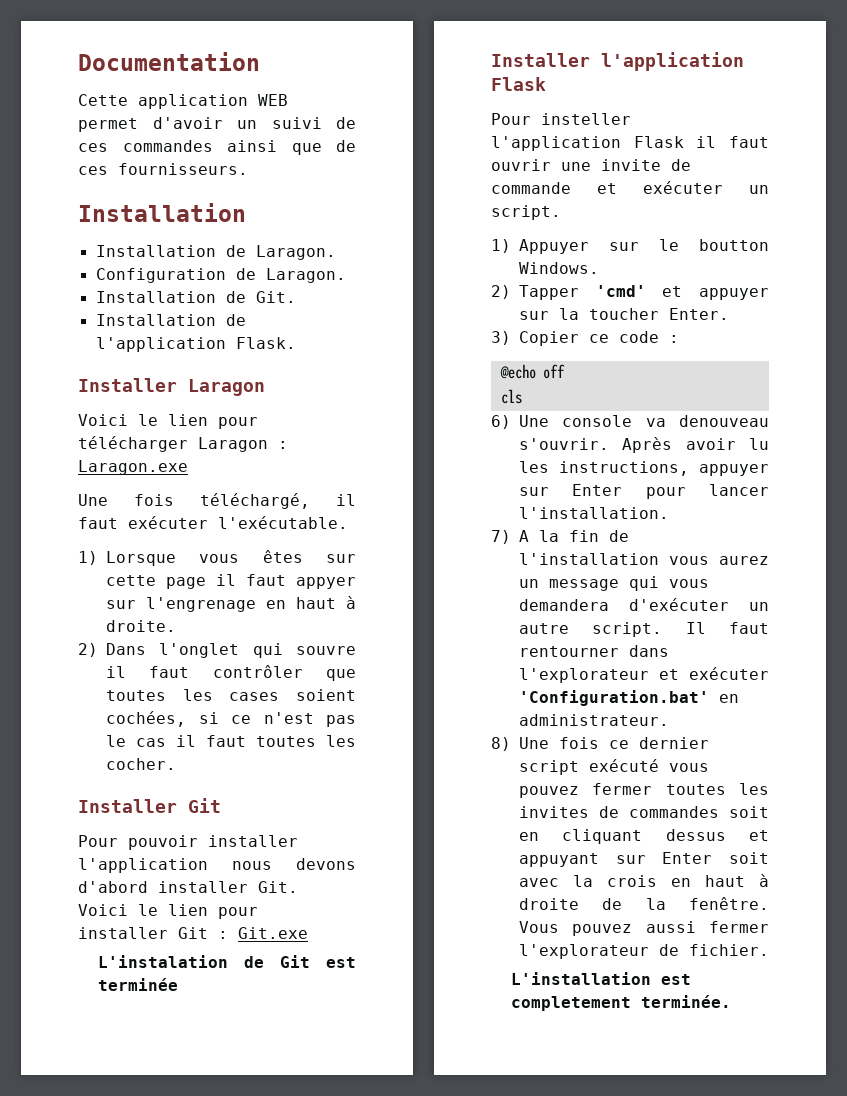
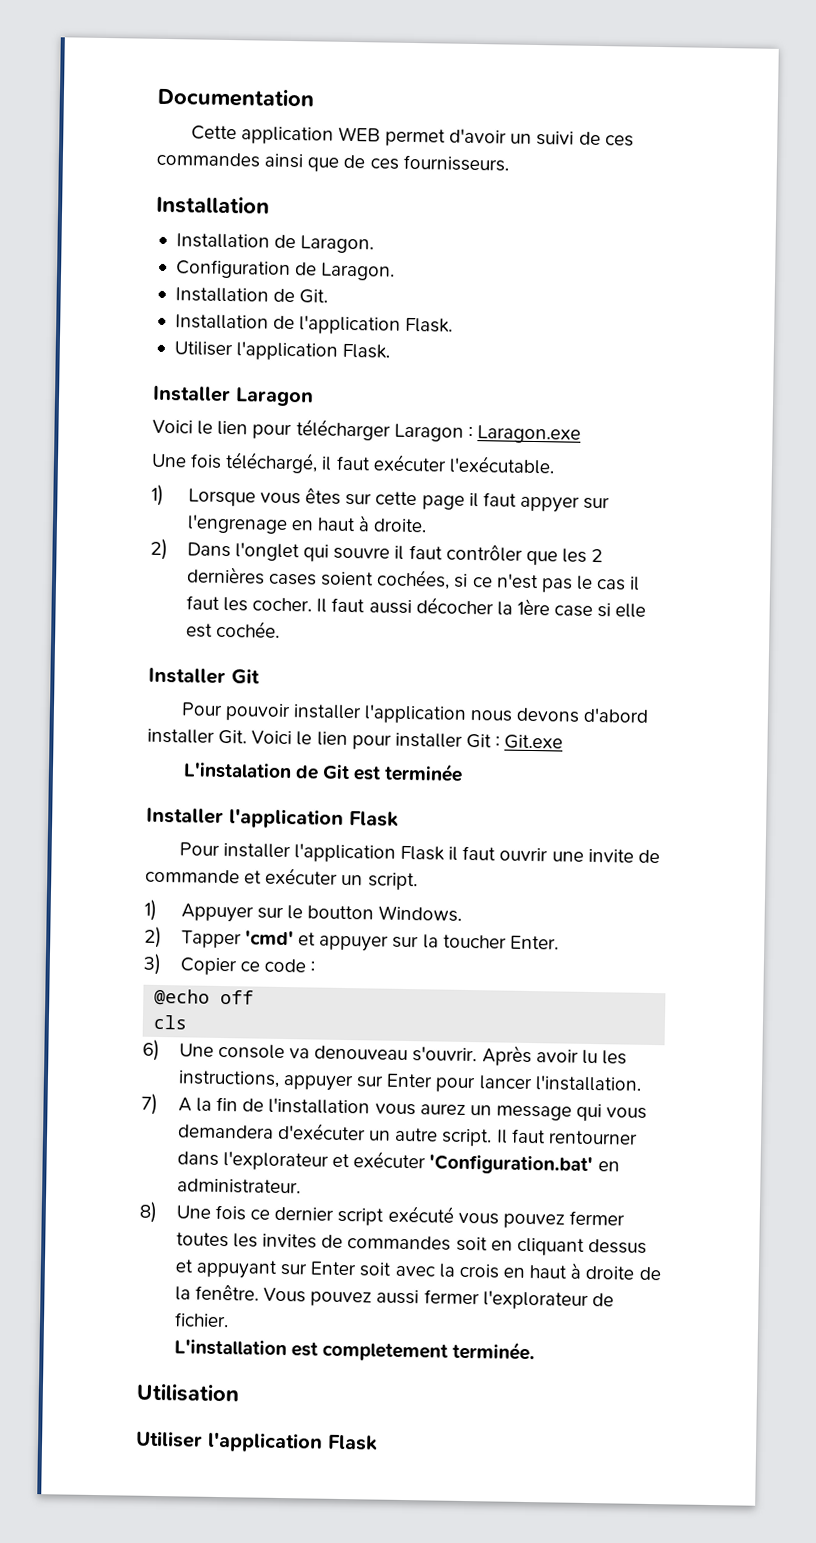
+ Utiliser l'application Flask.
- 2) Dans l'onglet qui souvre il faut contrôler que toutes les cases soient cochées, si ce n'est pas le cas il faut toutes les cocher.
+ 2) Dans l'onglet qui souvre il faut contrôler que les 2 dernières cases soient cochées, si ce n'est pas le cas il faut les cocher. Il faut aussi décocher la 1ère case si elle est cochée.
- Pour insteller l'application Flask il faut ouvrir une invite de commande et exécuter un script.
+ Pour installer l'application Flask il faut ouvrir une invite de commande et exécuter un script.
+ Utilisation
+ Utiliser l'application Flask

